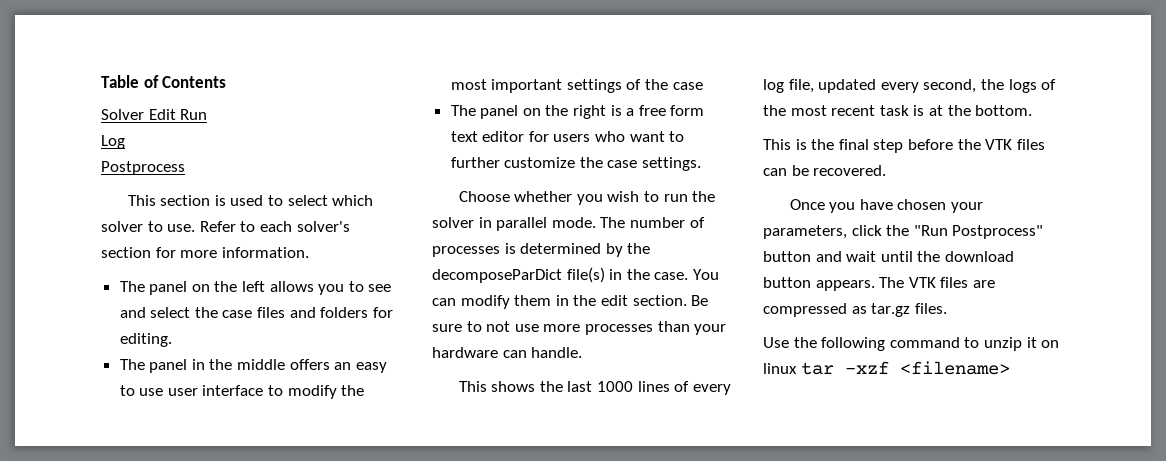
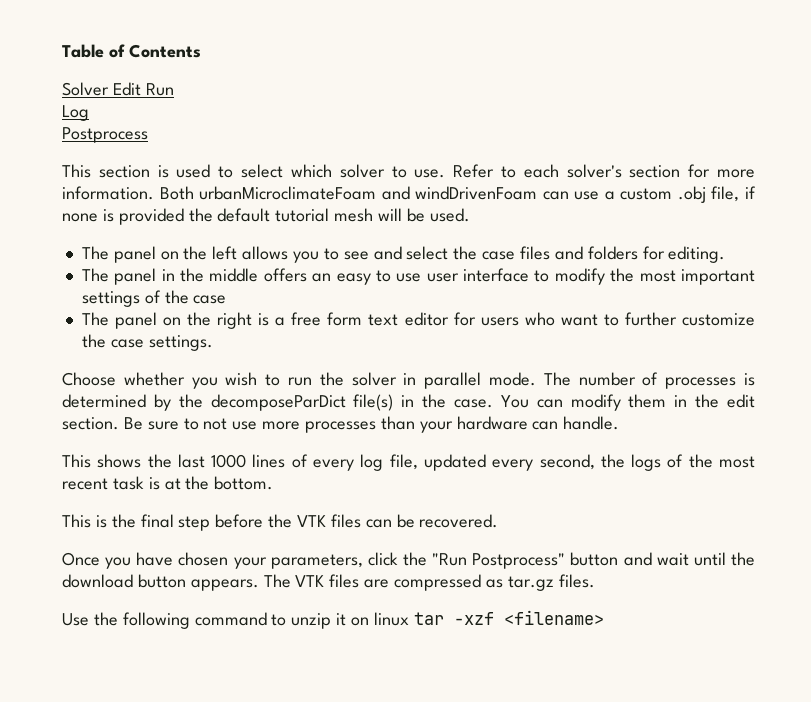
+ Both urbanMicroclimateFoam and windDrivenFoam can use a custom .obj file, if none is provided the default tutorial mesh will be used.

